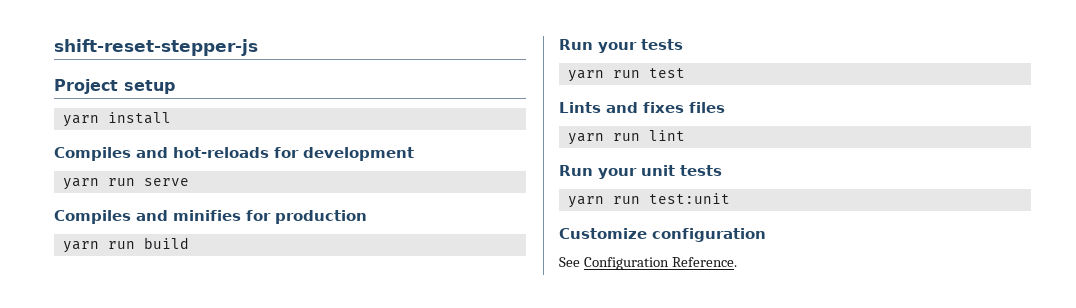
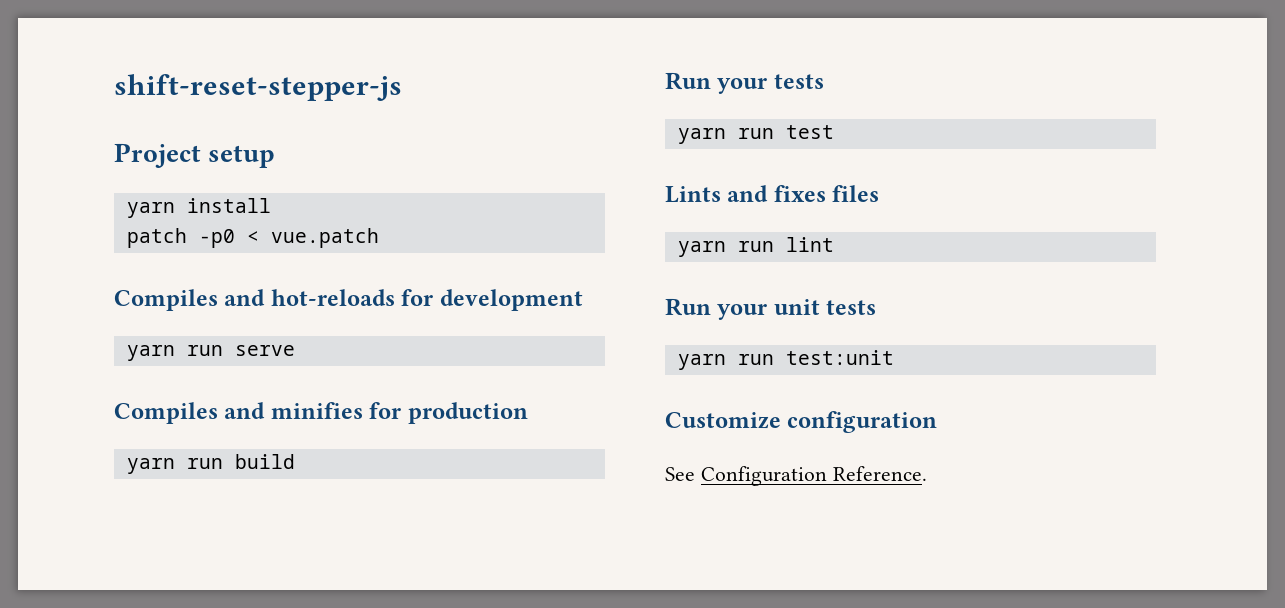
+ patch -p0 < vue.patch

